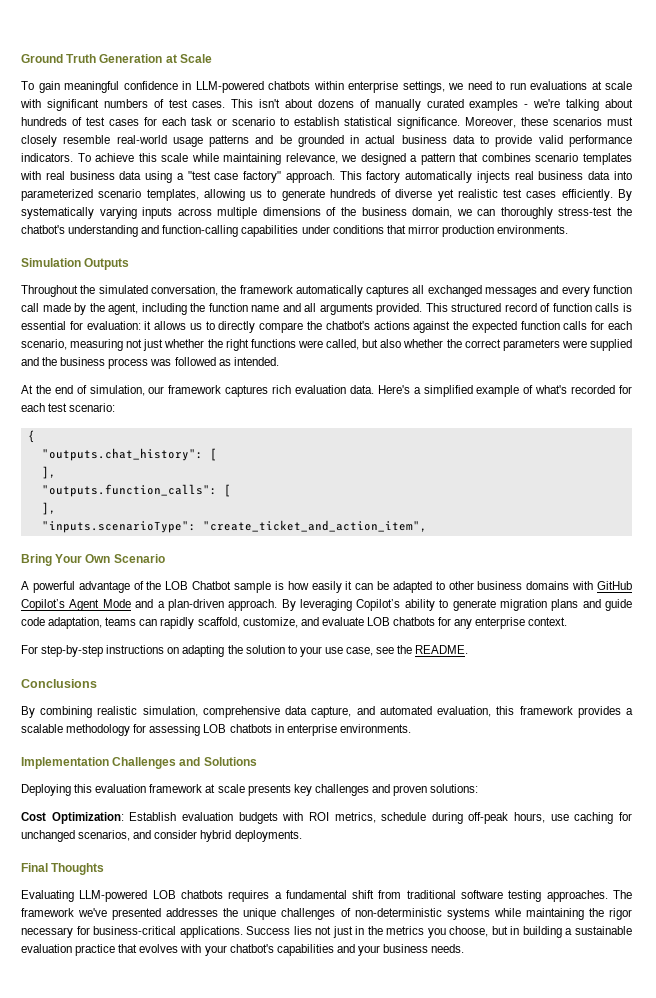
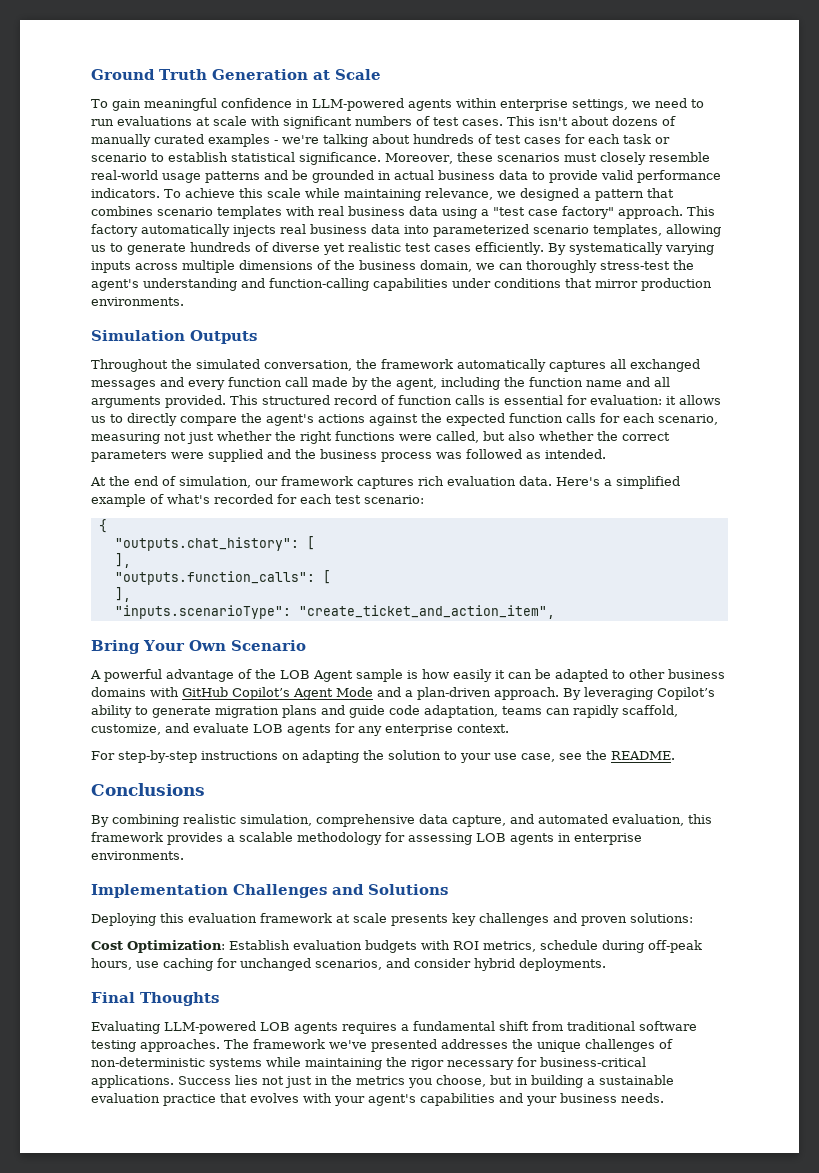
- To gain meaningful confidence in LLM-powered chatbots within enterprise settings, we need to run evaluations at scale with significant numbers of test cases.
+ To gain meaningful confidence in LLM-powered agents within enterprise settings, we need to run evaluations at scale with significant numbers of test cases.
- By systematically varying inputs across multiple dimensions of the business domain, we can thoroughly stress-test the chatbot's understanding and function-calling capabilities under conditions that mirror production environments.
+ By systematically varying inputs across multiple dimensions of the business domain, we can thoroughly stress-test the agent's understanding and function-calling capabilities under conditions that mirror production environments.
- This structured record of function calls is essential for evaluation: it allows us to directly compare the chatbot's actions against the expected function calls for each scenario, measuring not just whether the right functions were called, but also whether the correct parameters were supplied and the business process was followed as intended.
+ This structured record of function calls is essential for evaluation: it allows us to directly compare the agent's actions against the expected function calls for each scenario, measuring not just whether the right functions were called, but also whether the correct parameters were supplied and the business process was followed as intended.
- A powerful advantage of the LOB Chatbot sample is how easily it can be adapted to other business domains with GitHub Copilot’s Agent Mode and a plan-driven approach.
+ A powerful advantage of the LOB Agent sample is how easily it can be adapted to other business domains with GitHub Copilot’s Agent Mode and a plan-driven approach.
- By leveraging Copilot’s ability to generate migration plans and guide code adaptation, teams can rapidly scaffold, customize, and evaluate LOB chatbots for any enterprise context.
+ By leveraging Copilot’s ability to generate migration plans and guide code adaptation, teams can rapidly scaffold, customize, and evaluate LOB agents for any enterprise context.
- By combining realistic simulation, comprehensive data capture, and automated evaluation, this framework provides a scalable methodology for assessing LOB chatbots in enterprise environments.
+ By combining realistic simulation, comprehensive data capture, and automated evaluation, this framework provides a scalable methodology for assessing LOB agents in enterprise environments.
- Evaluating LLM-powered LOB chatbots requires a fundamental shift from traditional software testing approaches.
+ Evaluating LLM-powered LOB agents requires a fundamental shift from traditional software testing approaches.
- Success lies not just in the metrics you choose, but in building a sustainable evaluation practice that evolves with your chatbot's capabilities and your business needs.
+ Success lies not just in the metrics you choose, but in building a sustainable evaluation practice that evolves with your agent's capabilities and your business needs.

